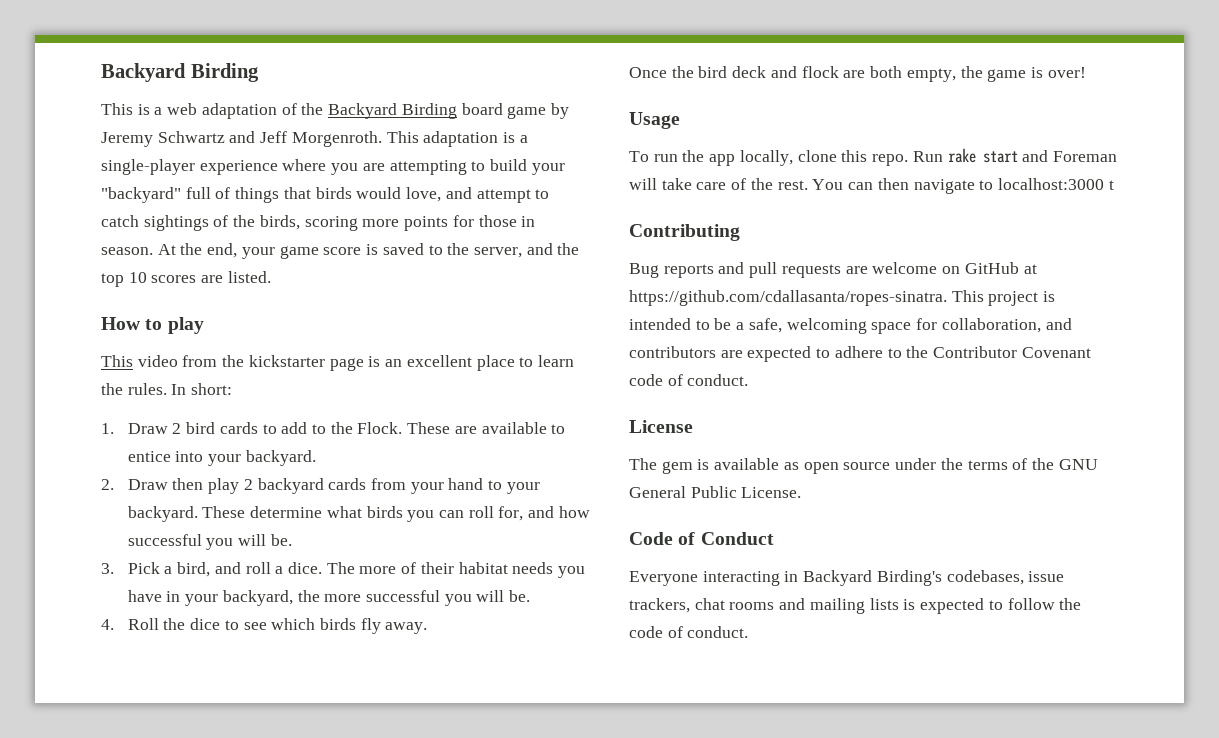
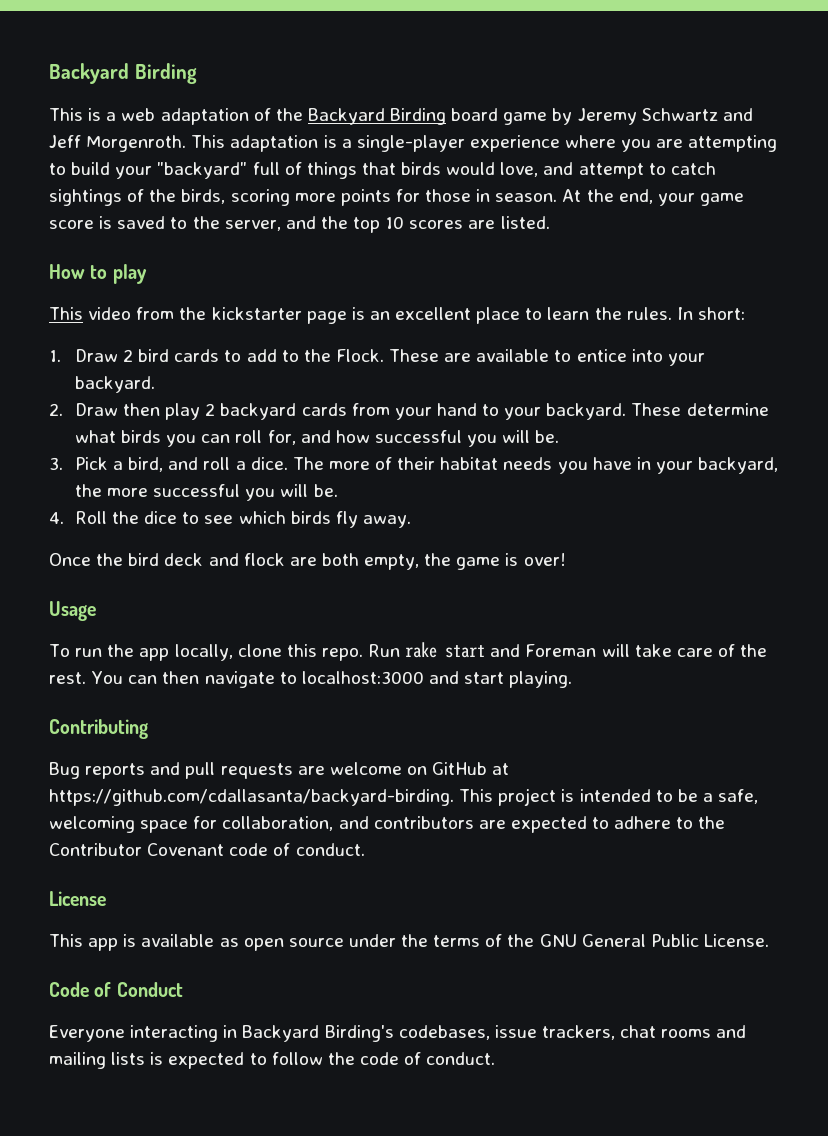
- You can then navigate to localhost:3000 t
+ You can then navigate to localhost:3000 and start playing.
- Bug reports and pull requests are welcome on GitHub at https://github.com/cdallasanta/ropes-sinatra. This project is intended to be a safe, welcoming space for collaboration, and contributors are expected to adhere to the Contributor Covenant code of conduct.
+ Bug reports and pull requests are welcome on GitHub at https://github.com/cdallasanta/backyard-birding. This project is intended to be a safe, welcoming space for collaboration, and contributors are expected to adhere to the Contributor Covenant code of conduct.
- The gem is available as open source under the terms of the GNU General Public License.
+ This app is available as open source under the terms of the GNU General Public License.

